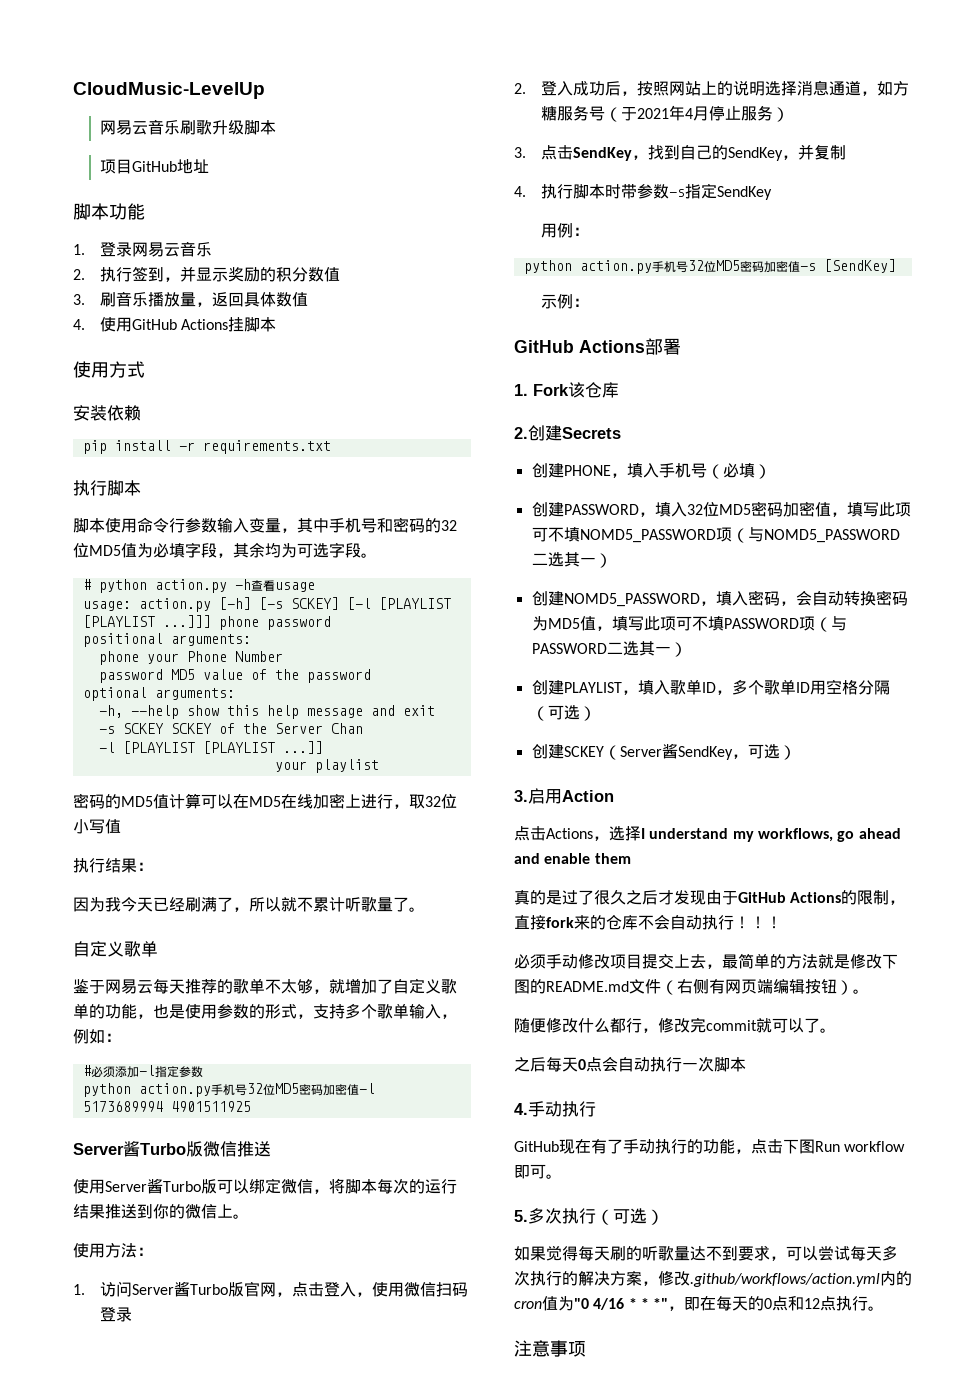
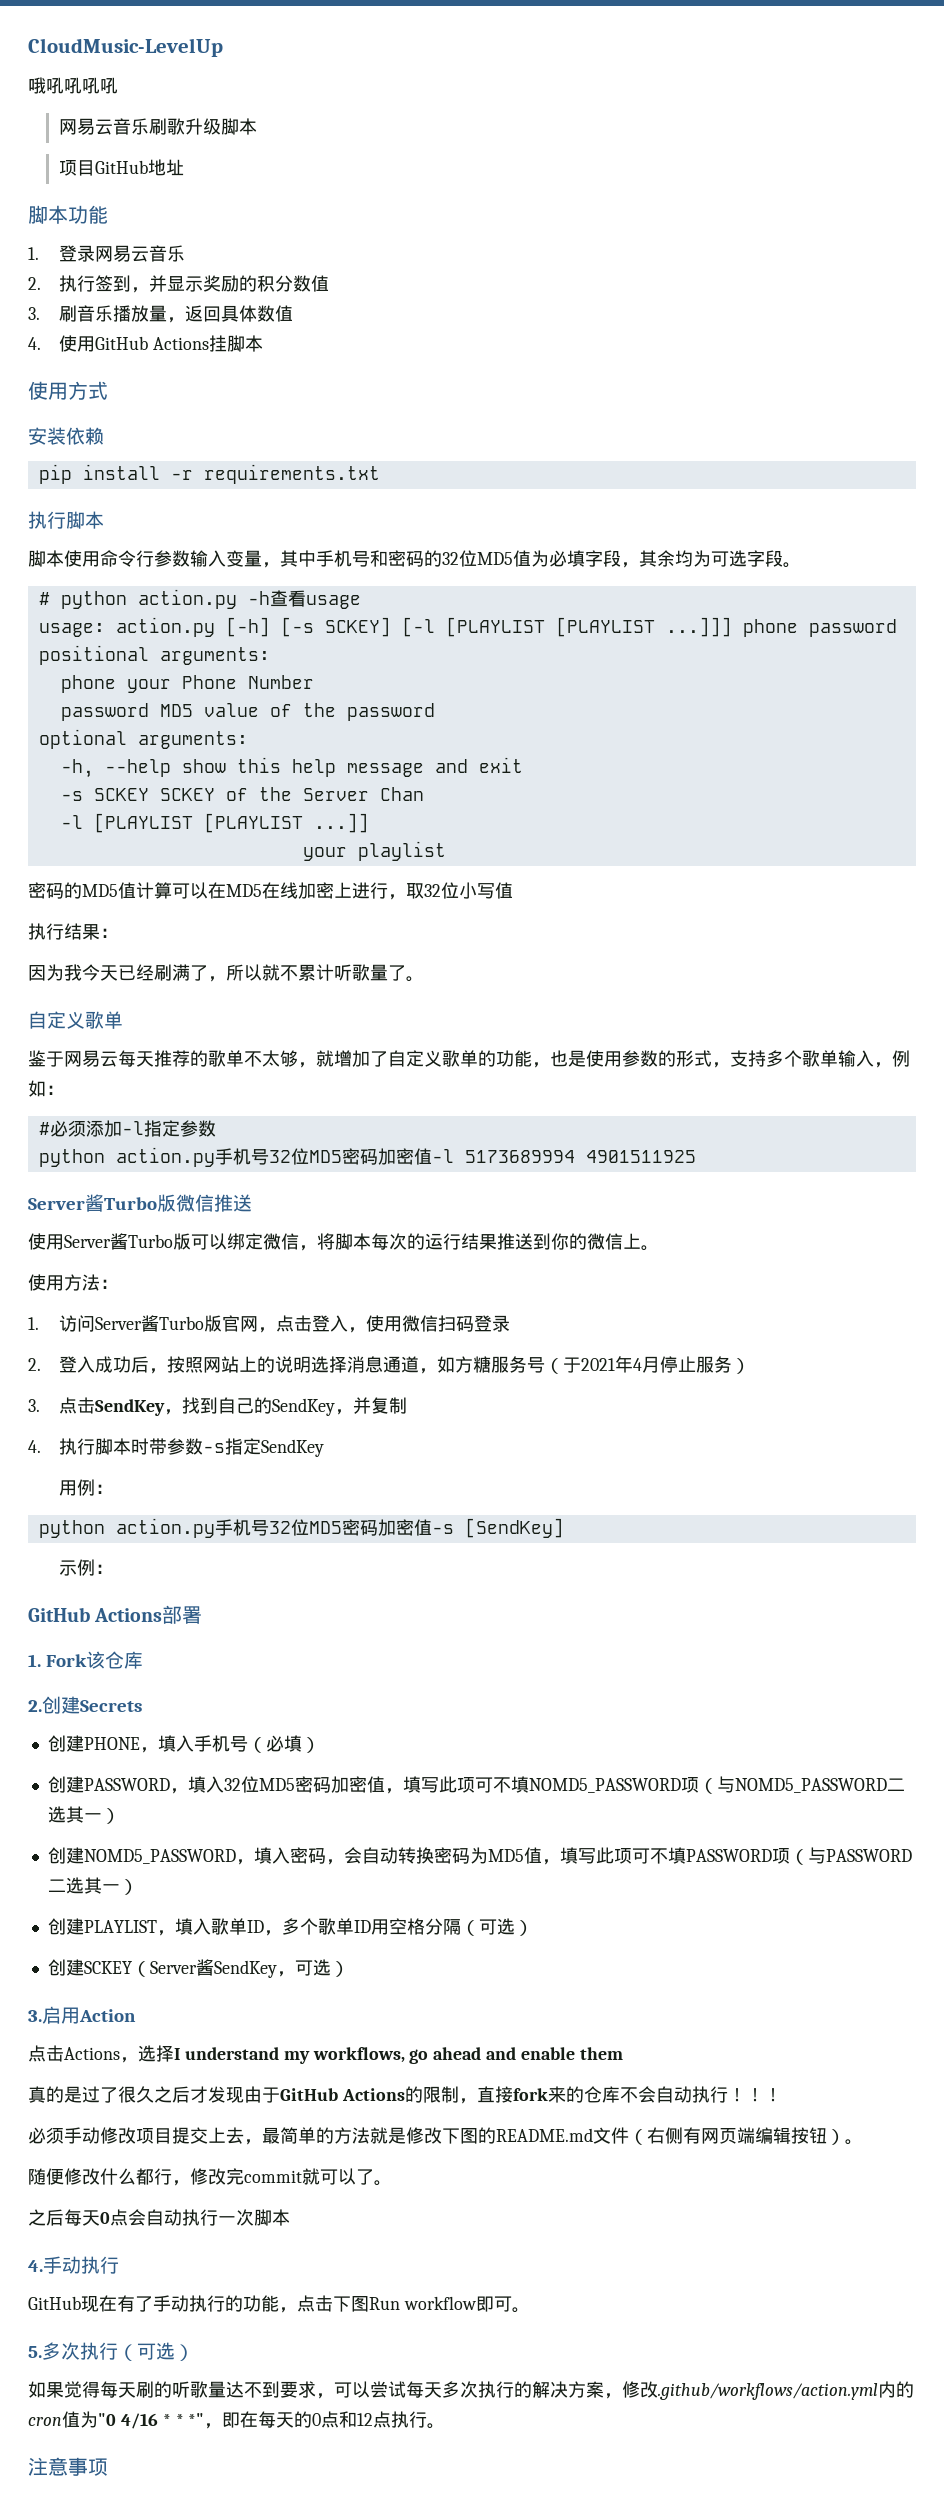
+ 哦吼吼吼吼

